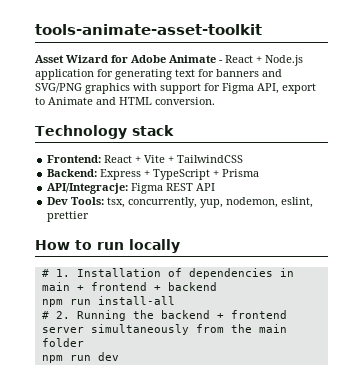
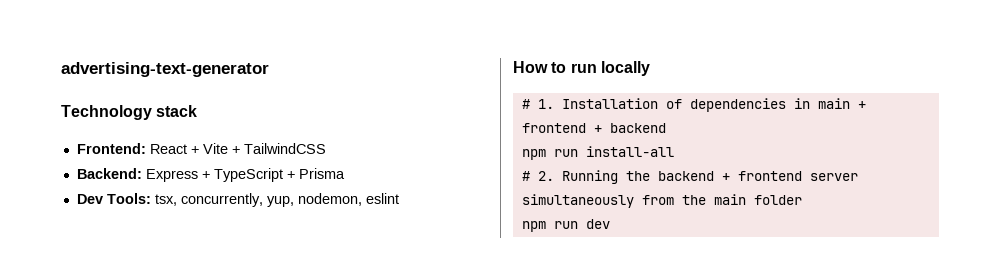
- tools-animate-asset-toolkit
- Asset Wizard for Adobe Animate - React + Node.js application for generating text for banners and SVG/PNG graphics with support for Figma API, export to Animate and HTML conversion.
+ advertising-text-generator
- API/Integracje: Figma REST API
- Dev Tools: tsx, concurrently, yup, nodemon, eslint, prettier
+ Dev Tools: tsx, concurrently, yup, nodemon, eslint

